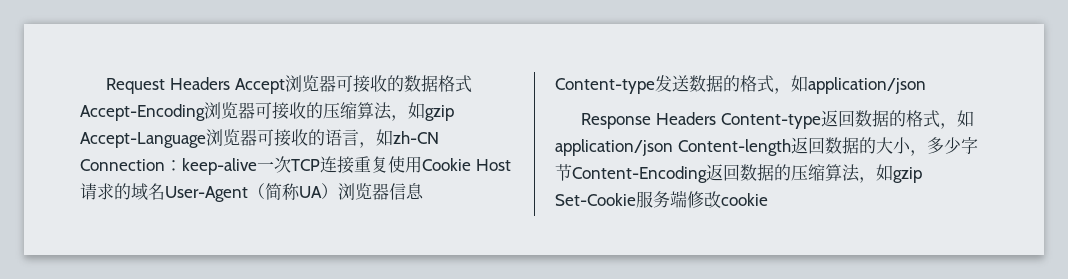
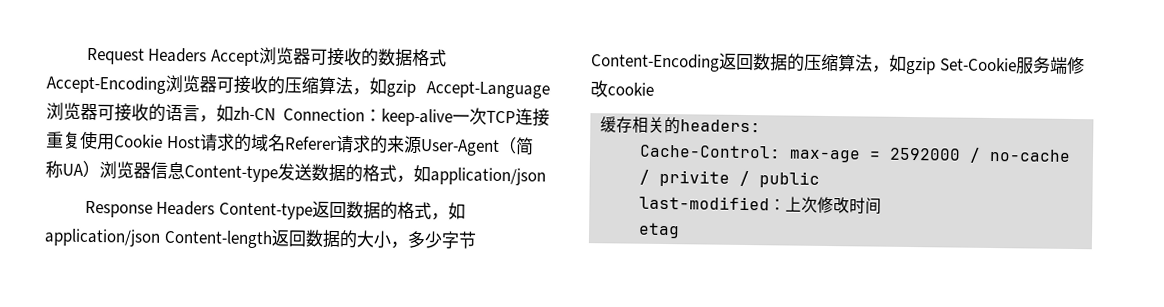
- Request Headers Accept浏览器可接收的数据格式Accept-Encoding浏览器可接收的压缩算法，如gzip Accept-Language浏览器可接收的语言，如zh-CN Connection：keep-alive一次TCP连接重复使用Cookie Host请求的域名User-Agent（简称UA）浏览器信息Content-type发送数据的格式，如application/json
+ Request Headers Accept浏览器可接收的数据格式Accept-Encoding浏览器可接收的压缩算法，如gzip Accept-Language浏览器可接收的语言，如zh-CN Connection：keep-alive一次TCP连接重复使用Cookie Host请求的域名Referer请求的来源User-Agent（简称UA）浏览器信息Content-type发送数据的格式，如application/json
+ 缓存相关的headers:
+ Cache-Control: max-age = 2592000 / no-cache / privite / public
+ last-modified：上次修改时间
+ etag

